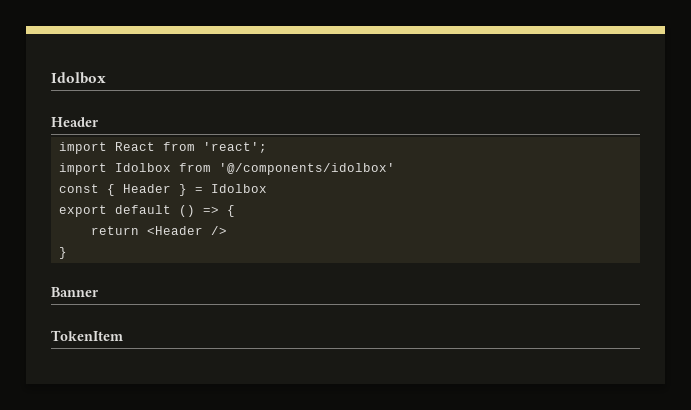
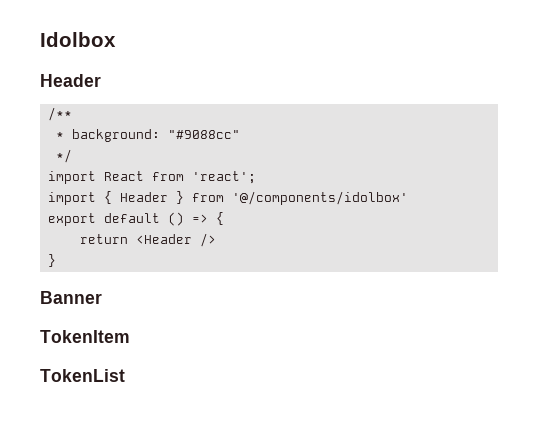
+ /**
+ * background: "#9088cc"
+ */
- import Idolbox from '@/components/idolbox'
- const { Header } = Idolbox
+ import { Header } from '@/components/idolbox'
+ TokenList

